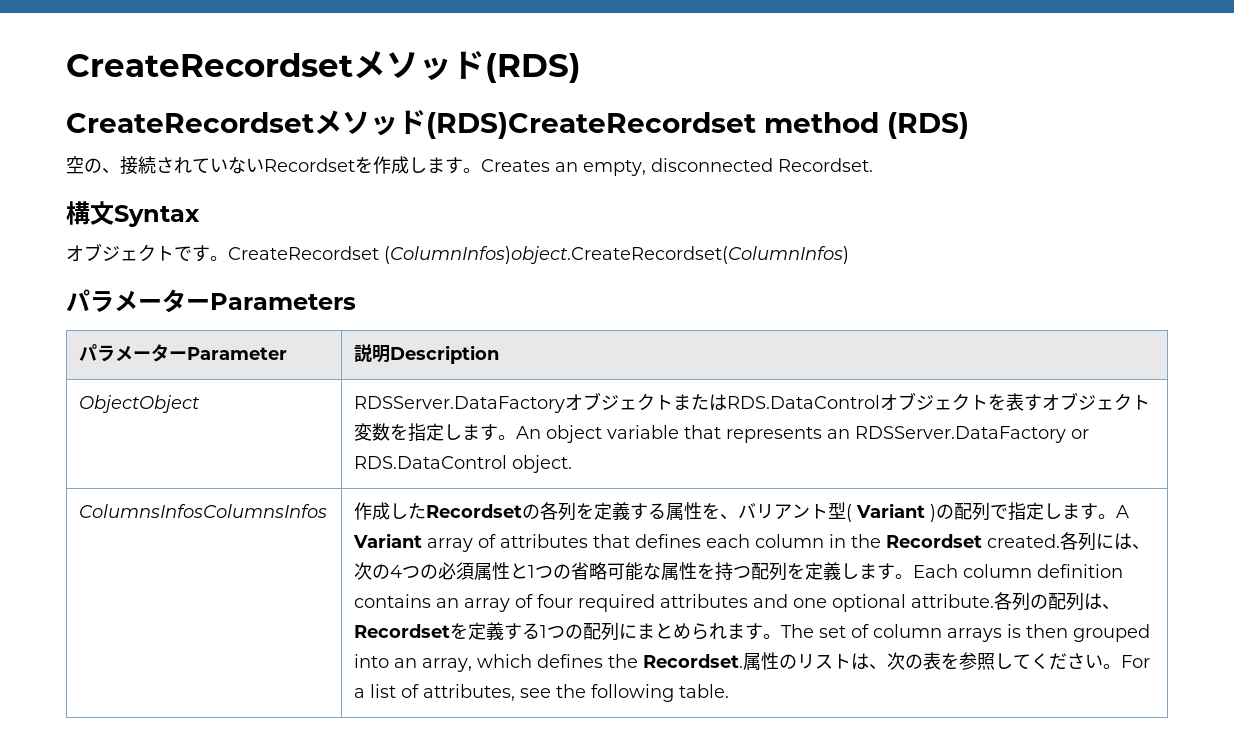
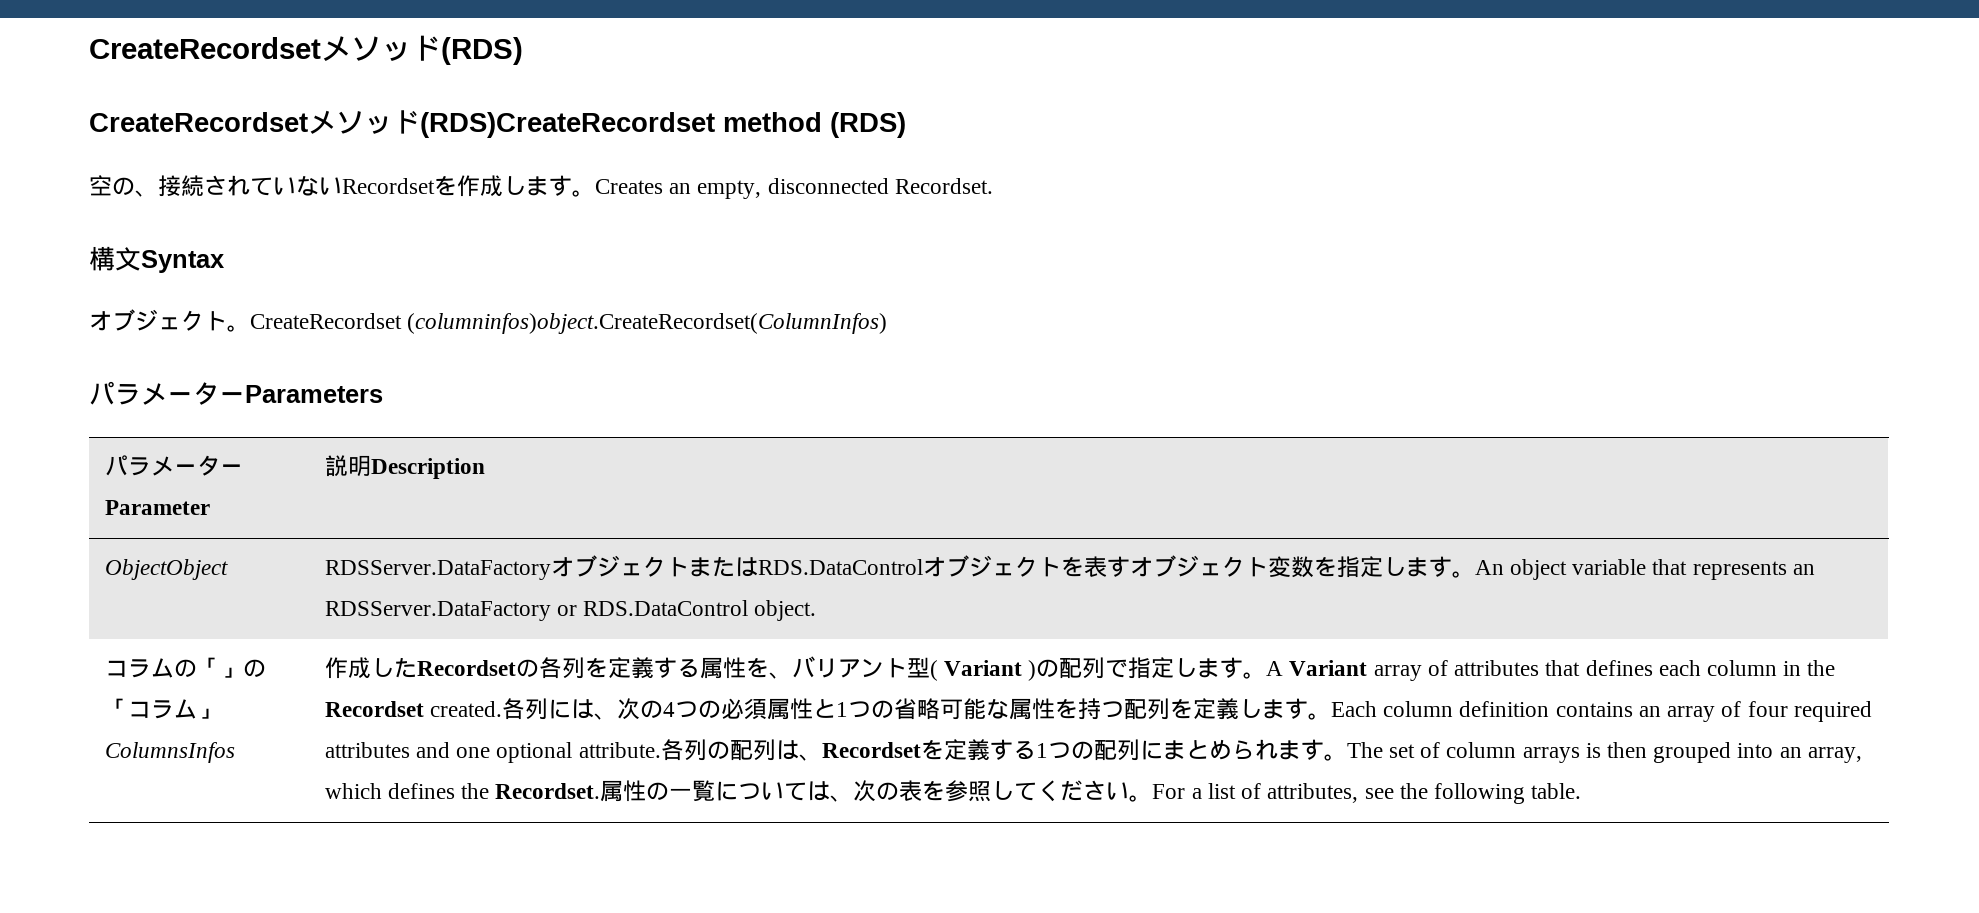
- オブジェクトです。CreateRecordset (ColumnInfos)object.CreateRecordset(ColumnInfos)
+ オブジェクト。CreateRecordset (columninfos)object.CreateRecordset(ColumnInfos)
- ColumnsInfosColumnsInfos
+ コラムの「」の「コラム」ColumnsInfos
- 属性のリストは、次の表を参照してください。
+ 属性の一覧については、次の表を参照してください。

